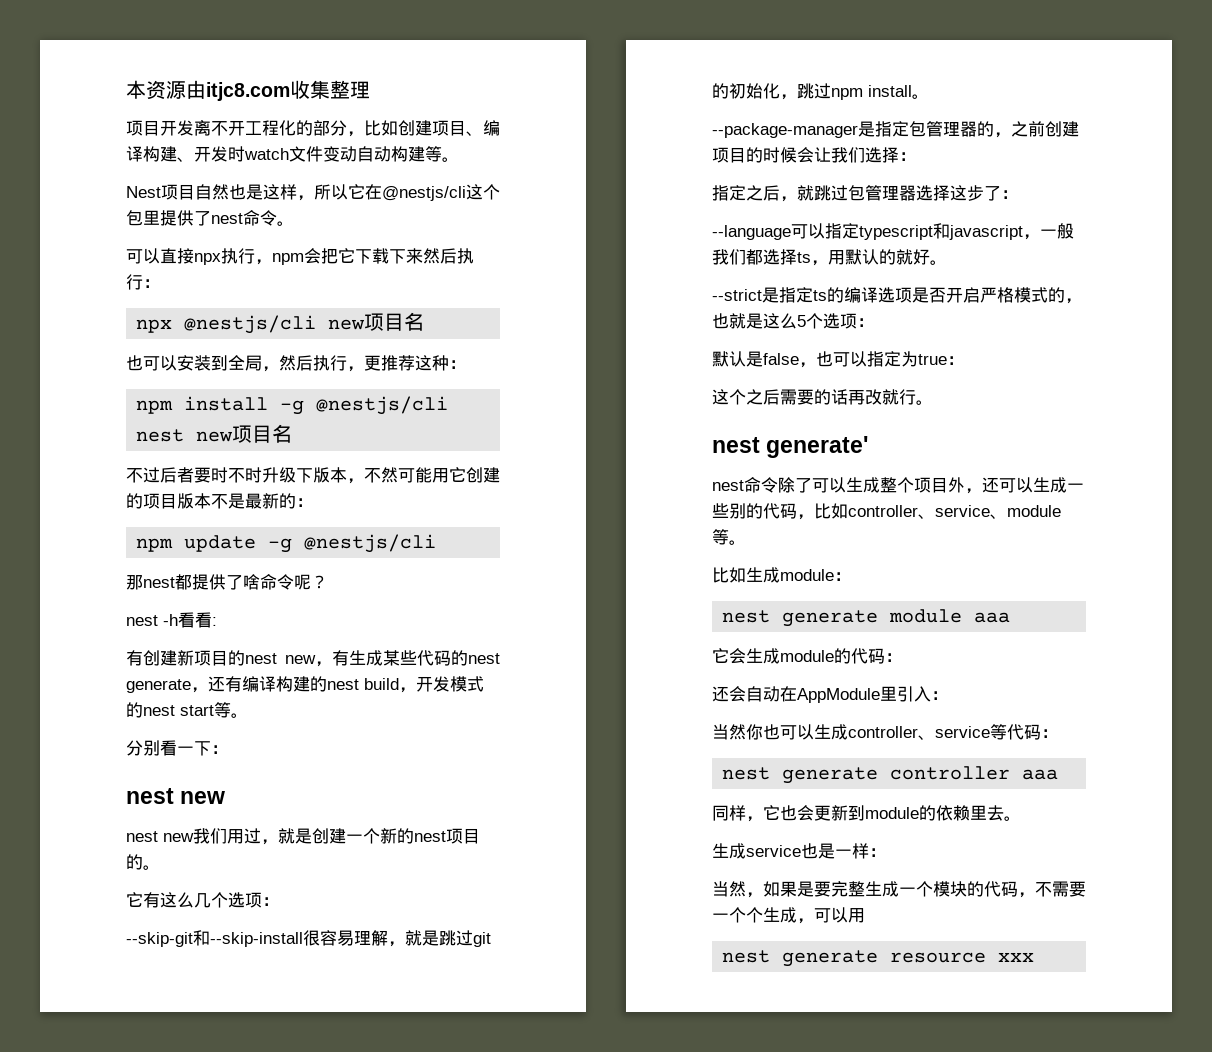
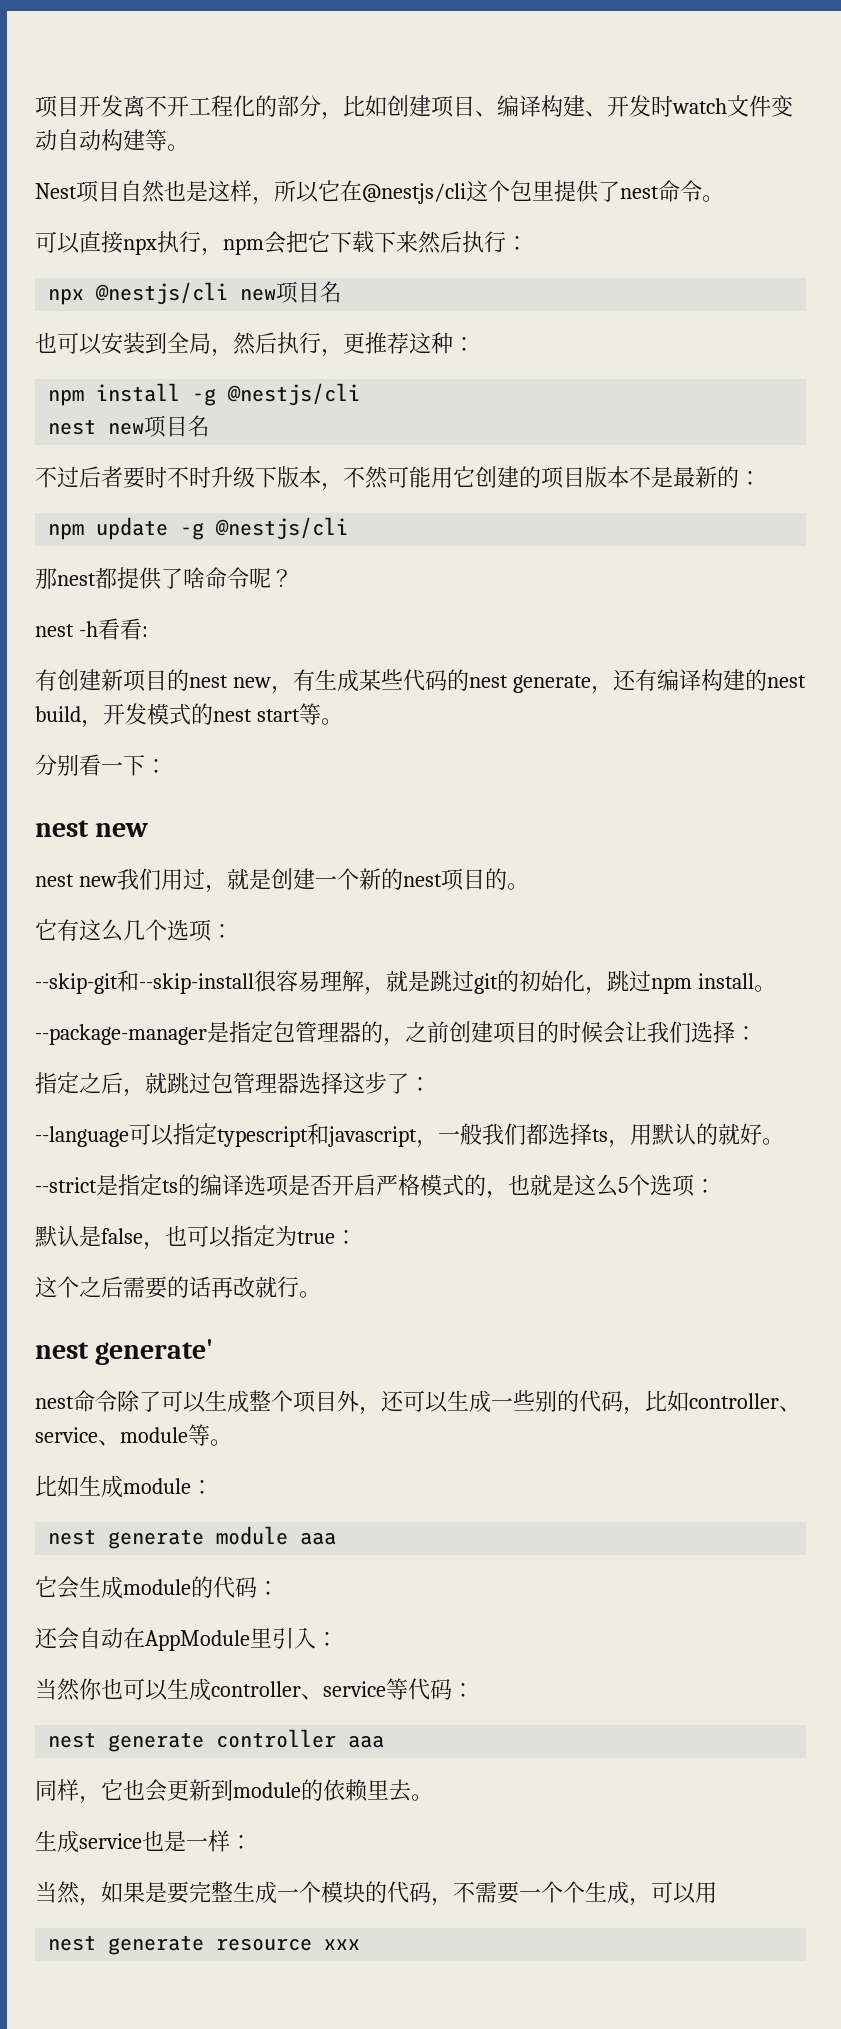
- 本资源由itjc8.com收集整理

